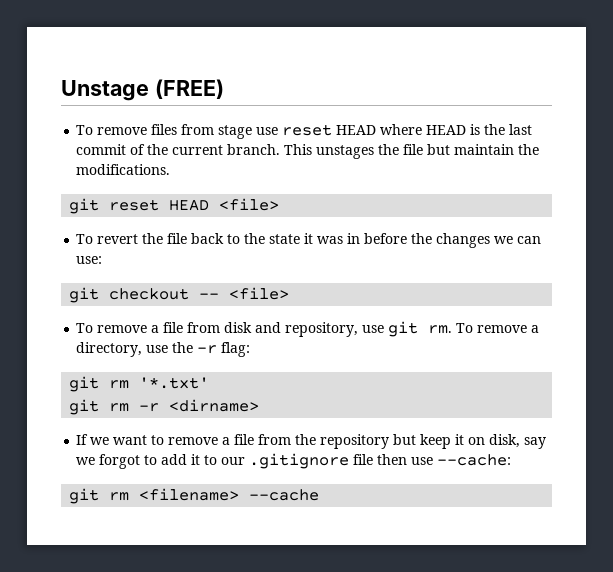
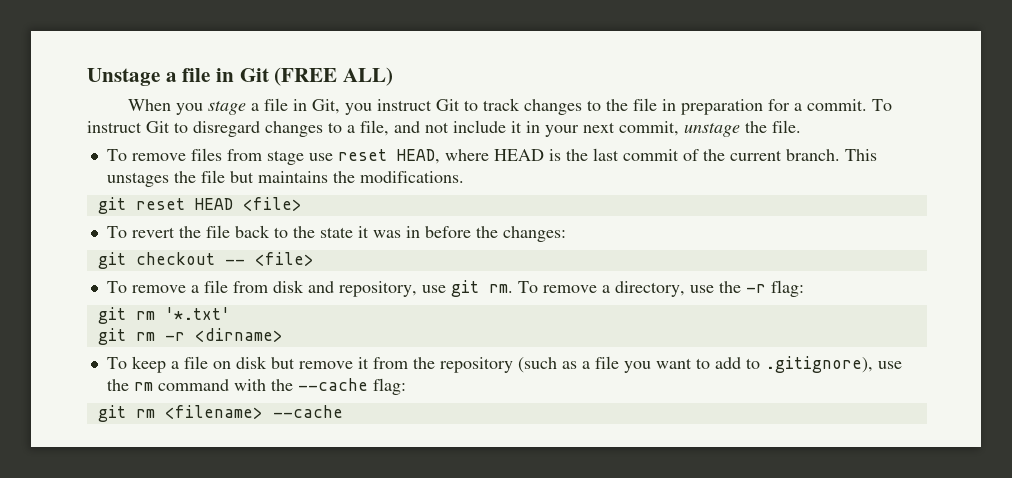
- Unstage (FREE)
+ Unstage a file in Git (FREE ALL)
+ When you stage a file in Git, you instruct Git to track changes to the file in preparation for a commit. To instruct Git to disregard changes to a file, and not include it in your next commit, unstage the file.
- To remove files from stage use reset HEAD where HEAD is the last commit of the current branch.
+ To remove files from stage use reset HEAD, where HEAD is the last commit of the current branch.
- This unstages the file but maintain the modifications.
+ This unstages the file but maintains the modifications.
- To revert the file back to the state it was in before the changes we can use:
+ To revert the file back to the state it was in before the changes:
- If we want to remove a file from the repository but keep it on disk, say we forgot to add it to our .gitignore file then use --cache:
+ To keep a file on disk but remove it from the repository (such as a file you want to add to .gitignore), use the rm command with the --cache flag:

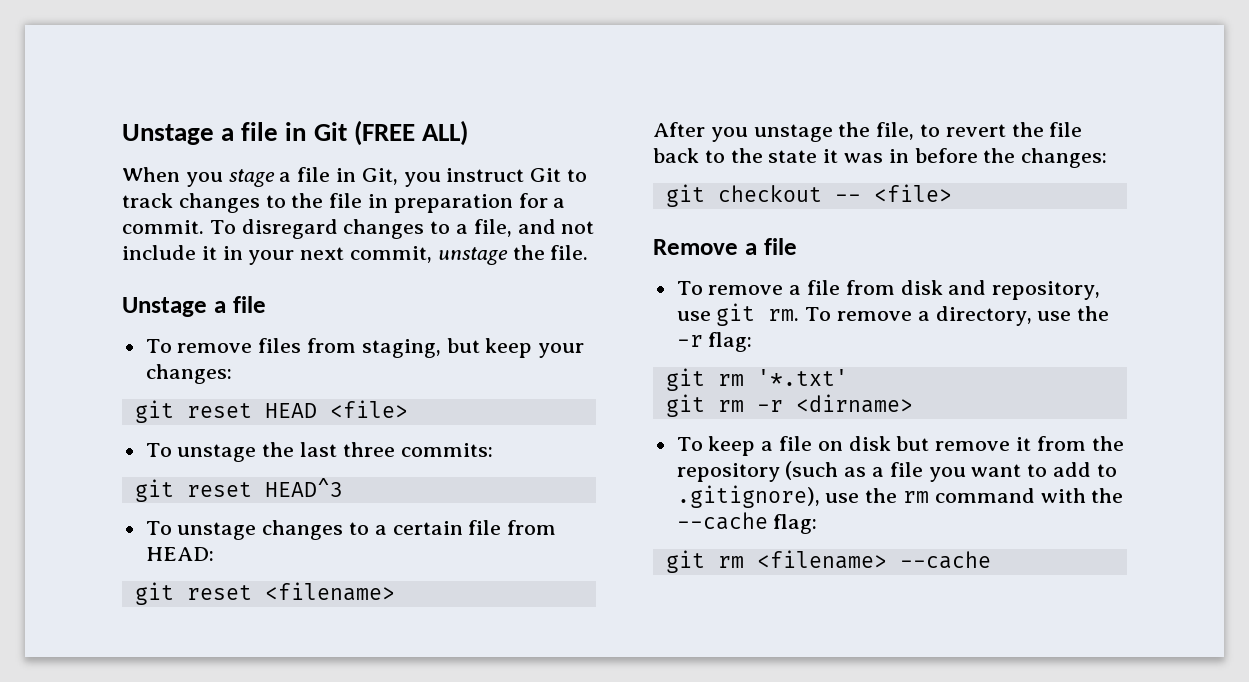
- To instruct Git to disregard changes to a file, and not include it in your next commit, unstage the file.
+ To disregard changes to a file, and not include it in your next commit, unstage the file.
+ Unstage a file
- To remove files from stage use reset HEAD, where HEAD is the last commit of the current branch. This unstages the file but maintains the modifications.
+ To remove files from staging, but keep your changes:
- To revert the file back to the state it was in before the changes:
+ To unstage the last three commits:
+ git reset HEAD^3
+ To unstage changes to a certain file from HEAD:
+ git reset <filename>
+ After you unstage the file, to revert the file back to the state it was in before the changes:
+ Remove a file

